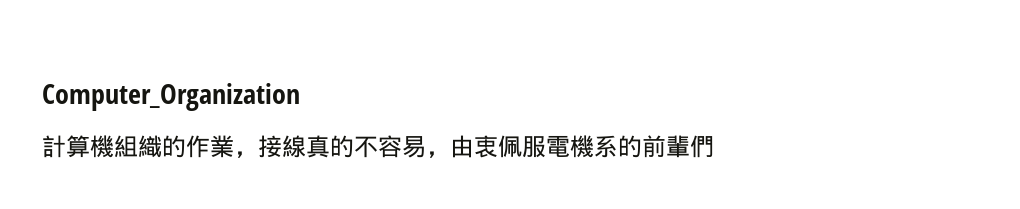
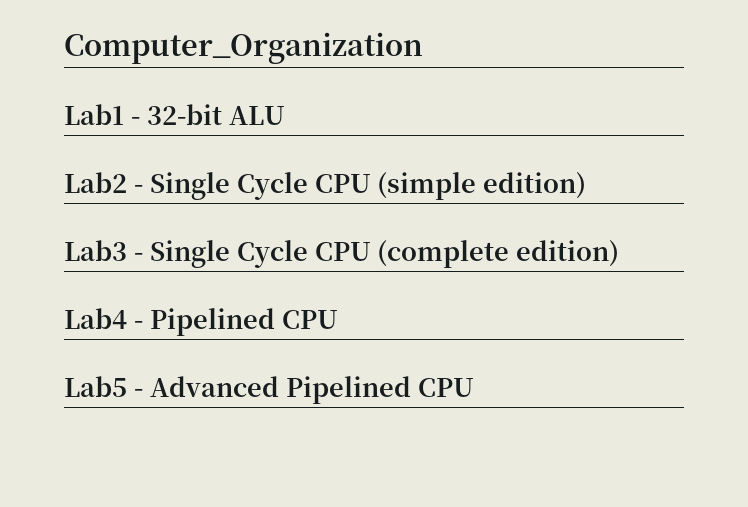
- 計算機組織的作業，接線真的不容易，由衷佩服電機系的前輩們
+ Lab1 - 32-bit ALU
+ Lab2 - Single Cycle CPU (simple edition)
+ Lab3 - Single Cycle CPU (complete edition)
+ Lab4 - Pipelined CPU
+ Lab5 - Advanced Pipelined CPU

